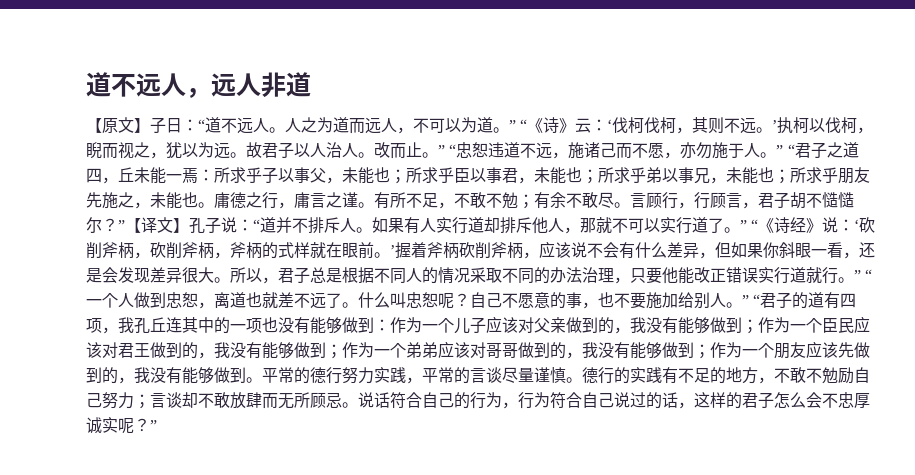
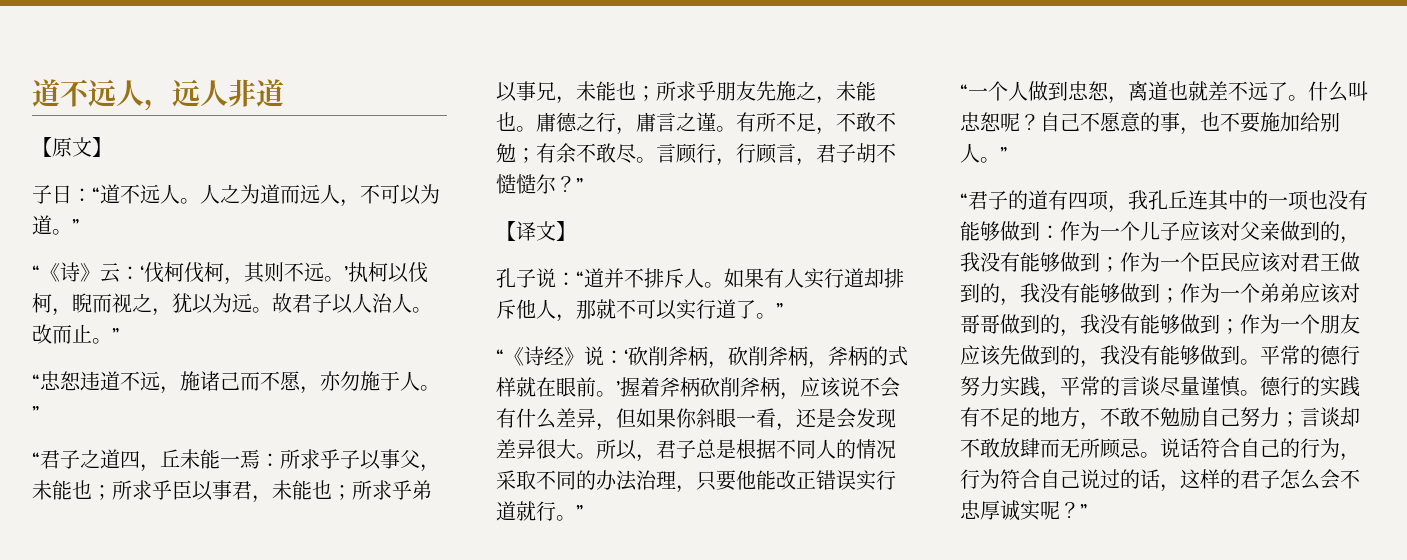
- 【原文】子日：“道不远人。
+ 【原文】
+ 子日：“道不远人。
- 人之为道而远人，不可以为道。” “《诗》云：‘伐柯伐柯，其则不远。’执柯以伐柯，睨而视之，犹以为远。
+ 人之为道而远人，不可以为道。”
+ “《诗》云：‘伐柯伐柯，其则不远。’执柯以伐柯，睨而视之，犹以为远。
- 改而止。” “忠恕违道不远，施诸己而不愿，亦勿施于人。” “君子之道四，丘未能一焉：所求乎子以事父，未能也；所求乎臣以事君，未能也；所求乎弟以事兄，未能也；所求乎朋友先施之，未能也。
+ 改而止。”
+ “忠恕违道不远，施诸己而不愿，亦勿施于人。”
+ “君子之道四，丘未能一焉：所求乎子以事父，未能也；所求乎臣以事君，未能也；所求乎弟以事兄，未能也；所求乎朋友先施之，未能也。
- 言顾行，行顾言，君子胡不慥慥尔？”【译文】孔子说：“道并不排斥人。
+ 言顾行，行顾言，君子胡不慥慥尔？”
+ 【译文】
+ 孔子说：“道并不排斥人。
- 如果有人实行道却排斥他人，那就不可以实行道了。” “《诗经》说：‘砍削斧柄，砍削斧柄，斧柄的式样就在眼前。’握着斧柄砍削斧柄，应该说不会有什么差异，但如果你斜眼一看，还是会发现差异很大。
+ 如果有人实行道却排斥他人，那就不可以实行道了。”
+ “《诗经》说：‘砍削斧柄，砍削斧柄，斧柄的式样就在眼前。’握着斧柄砍削斧柄，应该说不会有什么差异，但如果你斜眼一看，还是会发现差异很大。
- 所以，君子总是根据不同人的情况采取不同的办法治理，只要他能改正错误实行道就行。” “一个人做到忠恕，离道也就差不远了。
+ 所以，君子总是根据不同人的情况采取不同的办法治理，只要他能改正错误实行道就行。”
+ “一个人做到忠恕，离道也就差不远了。
- 自己不愿意的事，也不要施加给别人。” “君子的道有四项，我孔丘连其中的一项也没有能够做到：
+ 自己不愿意的事，也不要施加给别人。”
+ “君子的道有四项，我孔丘连其中的一项也没有能够做到：

